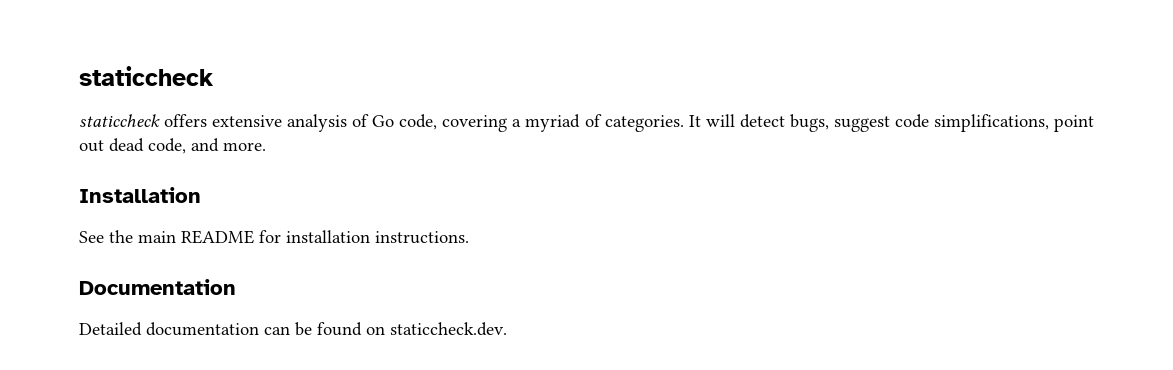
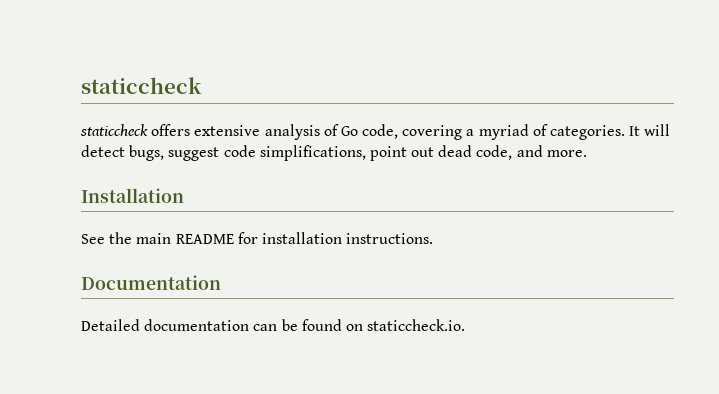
- Detailed documentation can be found on staticcheck.dev.
+ Detailed documentation can be found on staticcheck.io.

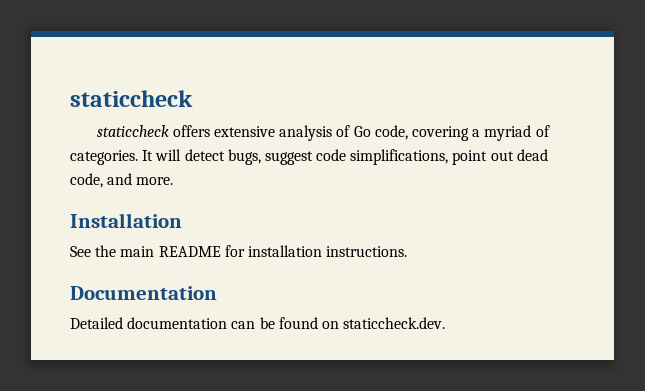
- Detailed documentation can be found on staticcheck.io.
+ Detailed documentation can be found on staticcheck.dev.

